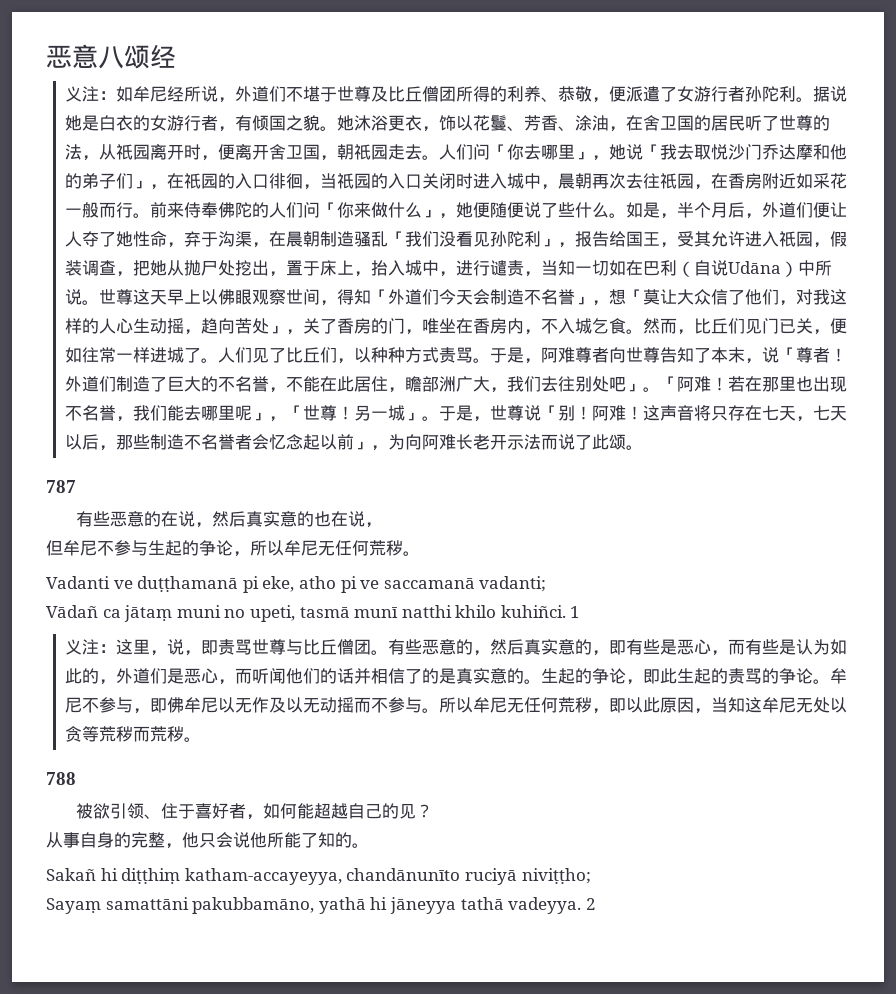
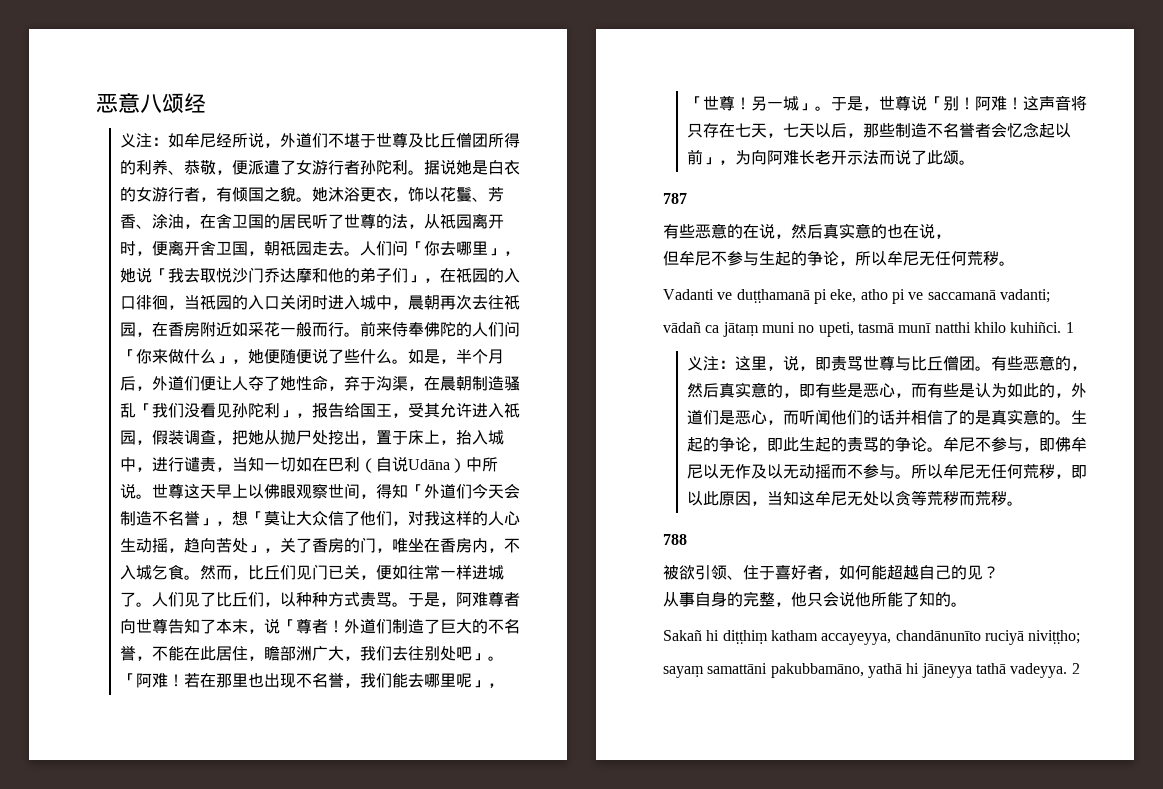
- Vādañ ca jātaṃ muni no upeti, tasmā munī natthi khilo kuhiñci.
+ vādañ ca jātaṃ muni no upeti, tasmā munī natthi khilo kuhiñci.
- Sakañ hi diṭṭhiṃ katham-accayeyya, chandānunīto ruciyā niviṭṭho;
+ Sakañ hi diṭṭhiṃ katham accayeyya, chandānunīto ruciyā niviṭṭho;
- Sayaṃ samattāni pakubbamāno, yathā hi jāneyya tathā vadeyya.
+ sayaṃ samattāni pakubbamāno, yathā hi jāneyya tathā vadeyya.

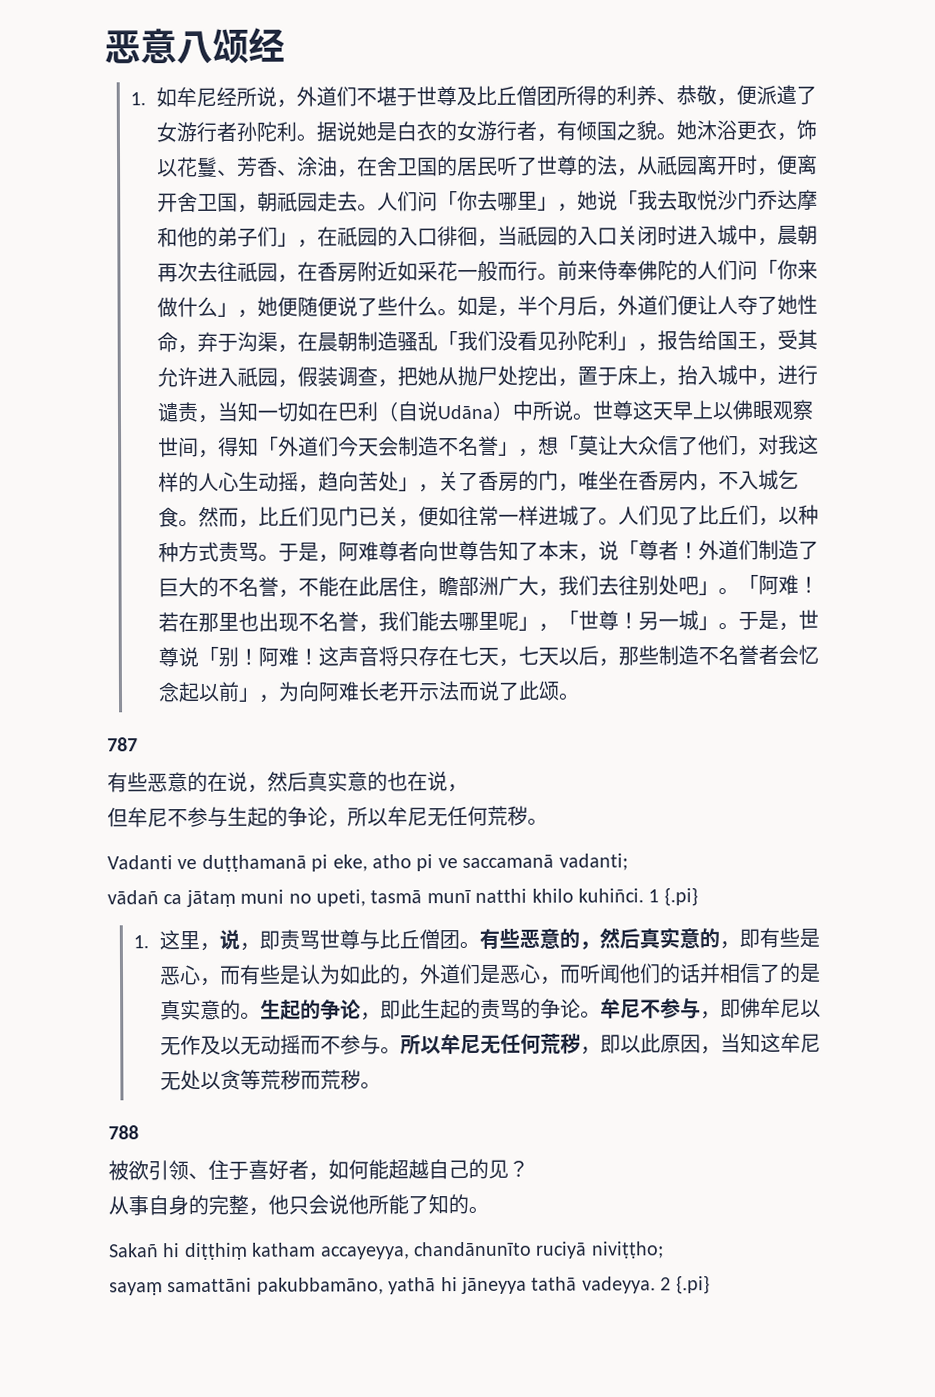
- 义注：如牟尼经所说，外道们不堪于世尊及比丘僧团所得的利养、恭敬，便派遣了女游行者孙陀利。
+ 1.如牟尼经所说，外道们不堪于世尊及比丘僧团所得的利养、恭敬，便派遣了女游行者孙陀利。
- 1
- 义注：这里，说，即责骂世尊与比丘僧团。
+ 1 {.pi}
+ 1.这里，说，即责骂世尊与比丘僧团。
- 2
+ 2 {.pi}

